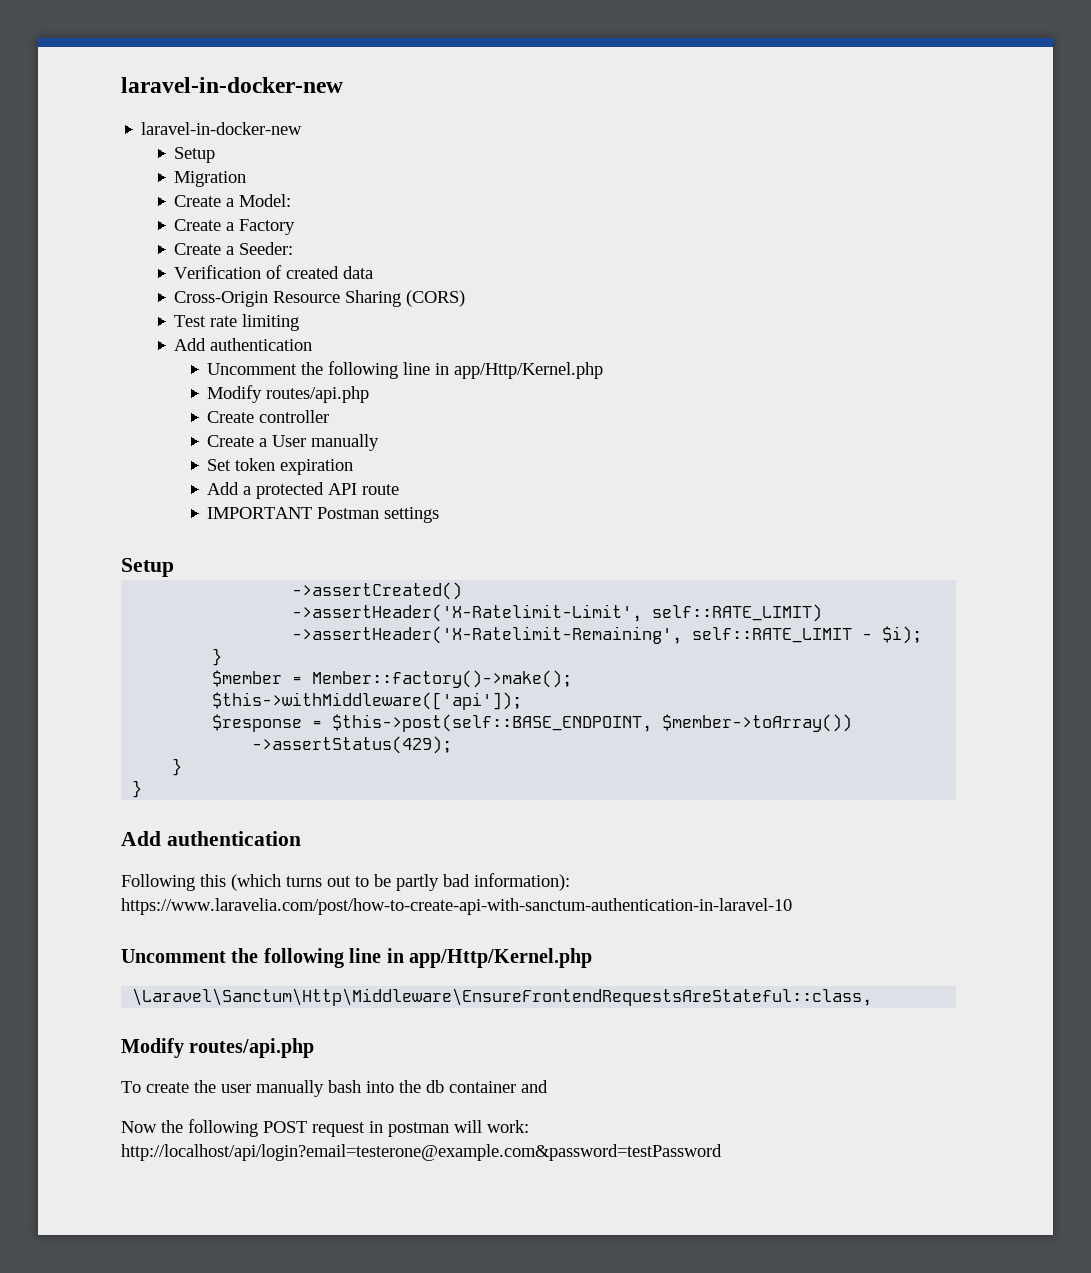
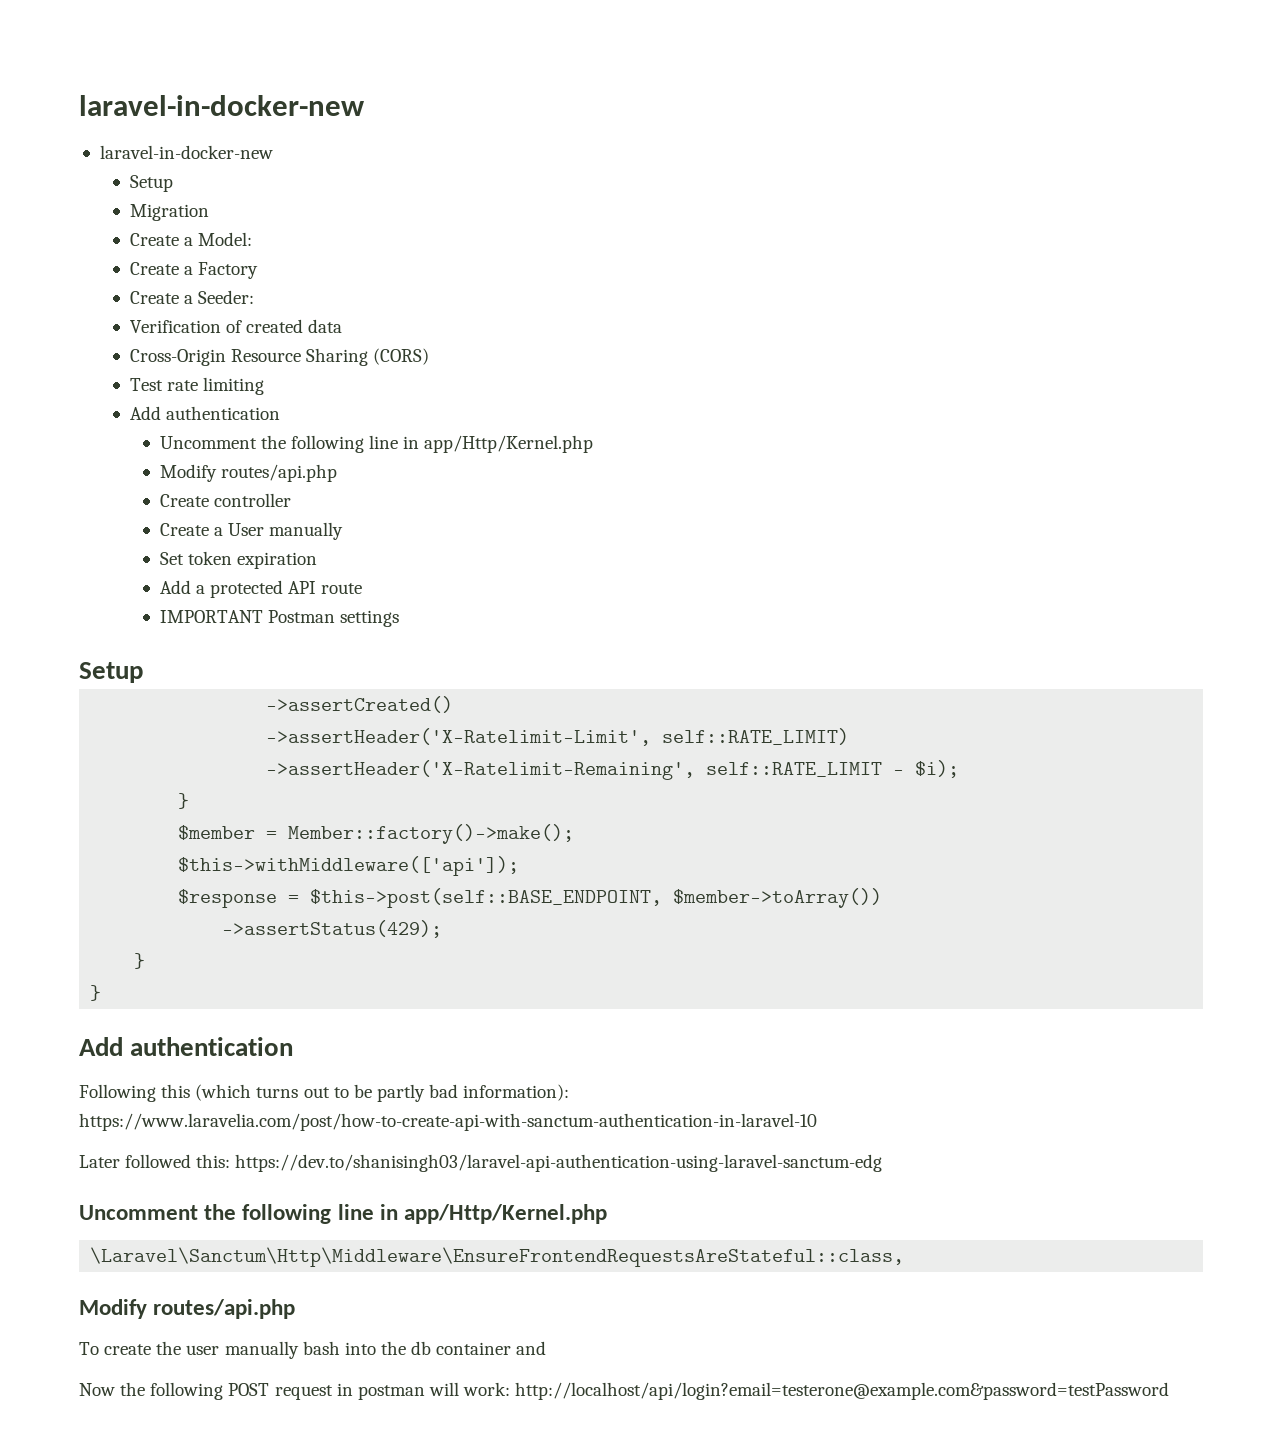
+ Later followed this: https://dev.to/shanisingh03/laravel-api-authentication-using-laravel-sanctum-edg

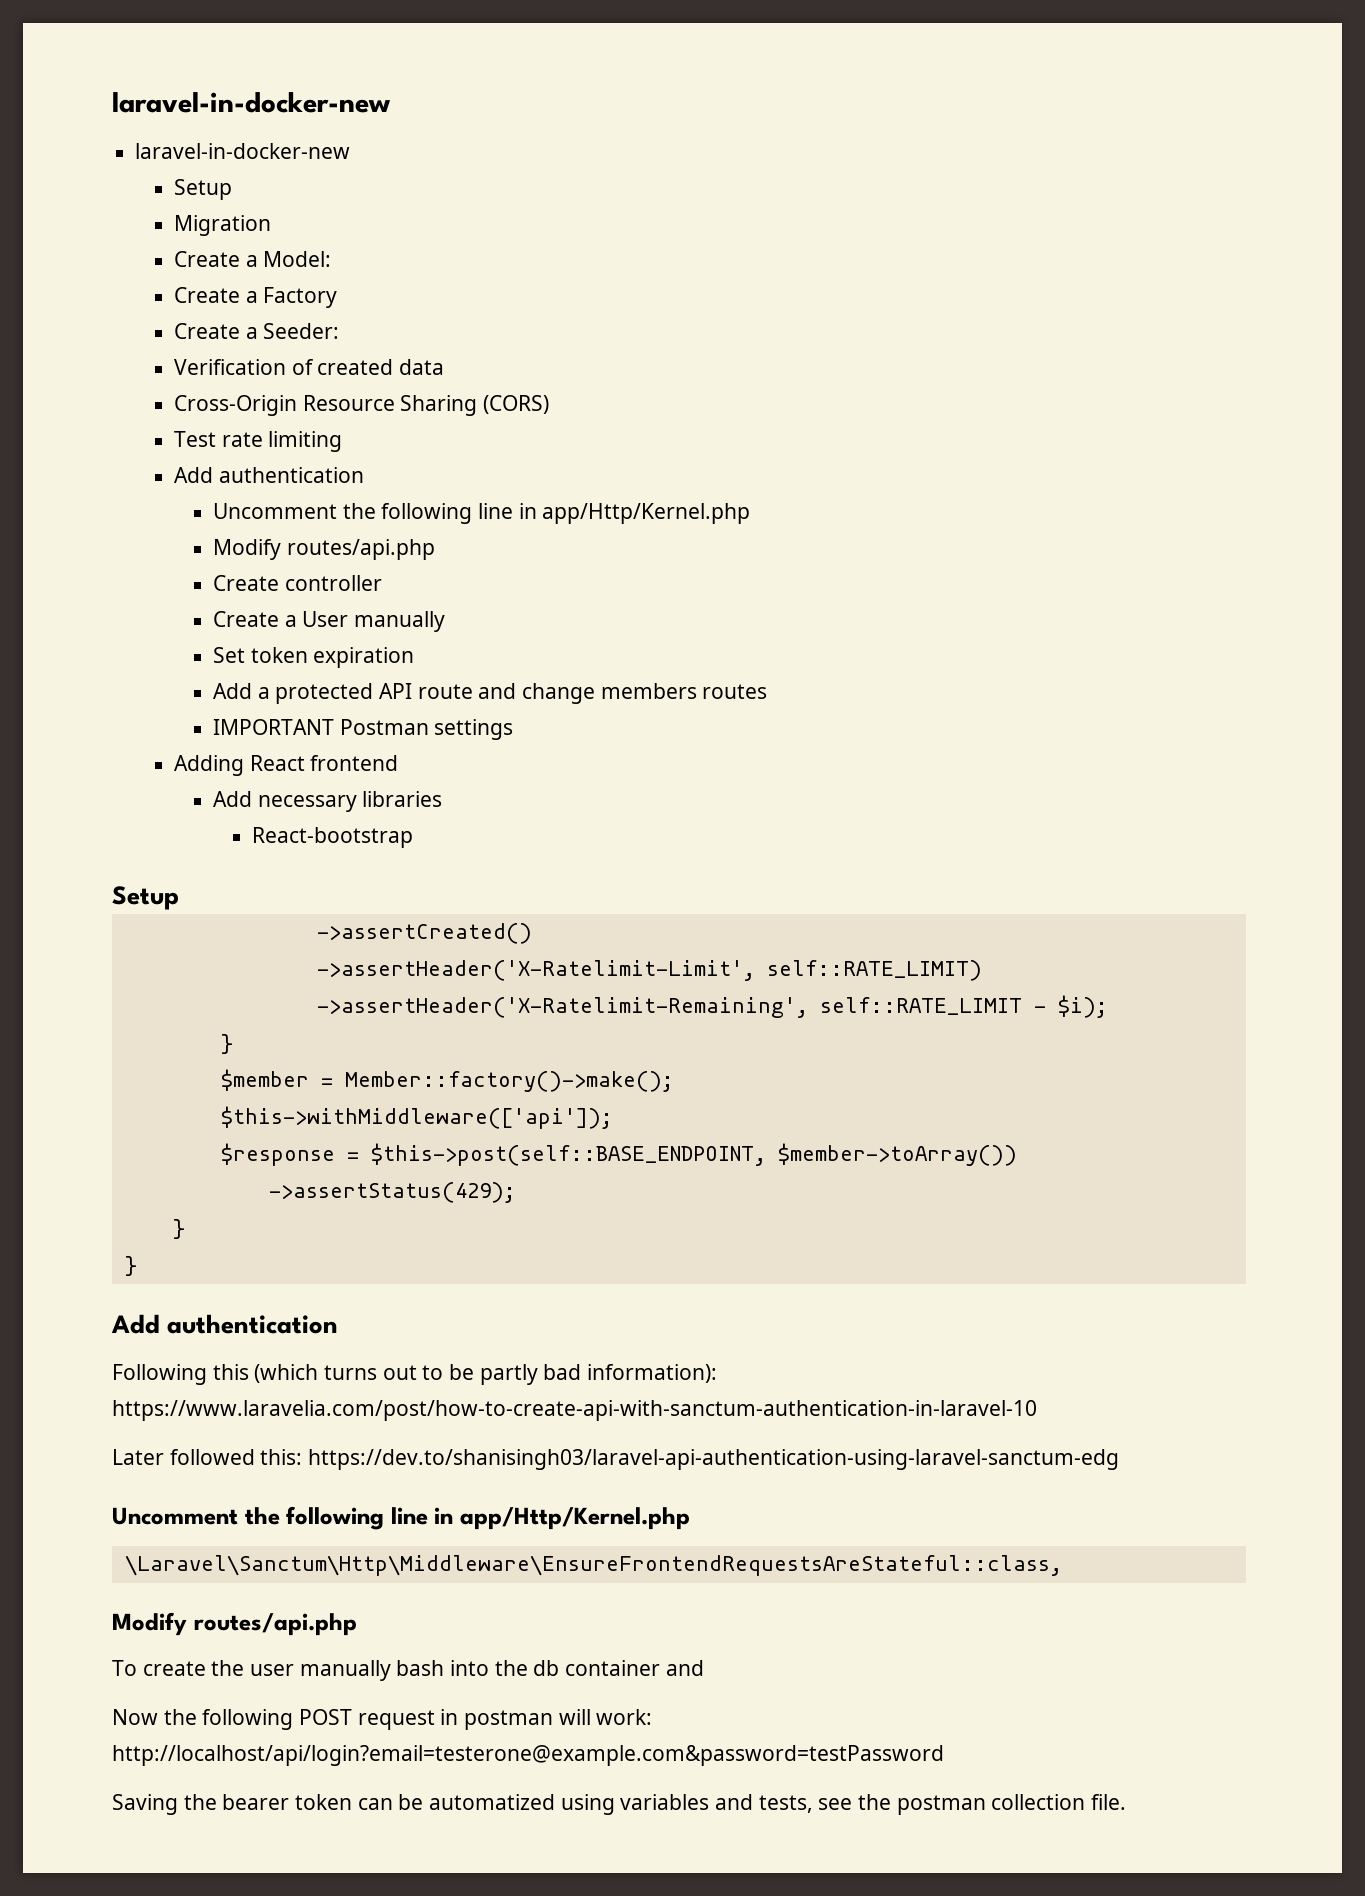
- Add a protected API route
+ Add a protected API route and change members routes
+ Adding React frontend
+ Add necessary libraries
+ React-bootstrap
+ Saving the bearer token can be automatized using variables and tests, see the postman collection file.

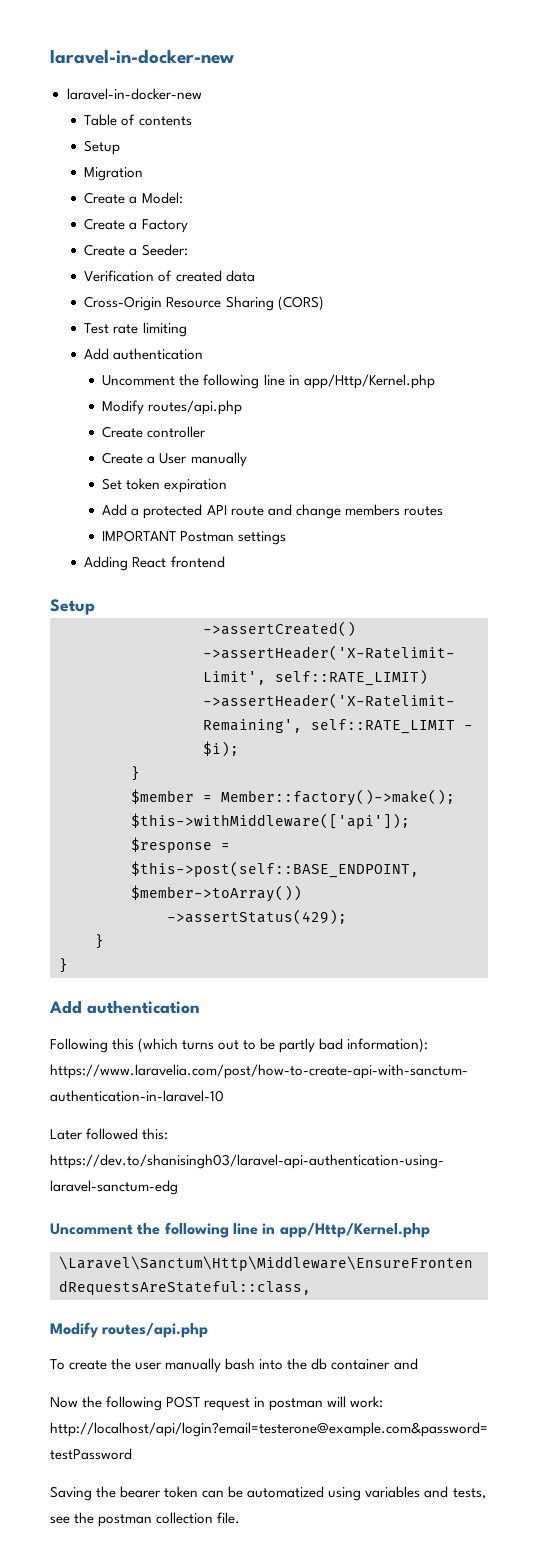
+ Table of contents
- Add necessary libraries
- React-bootstrap

